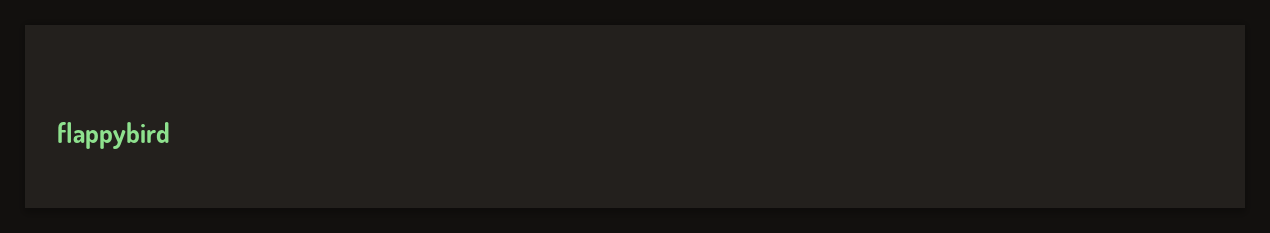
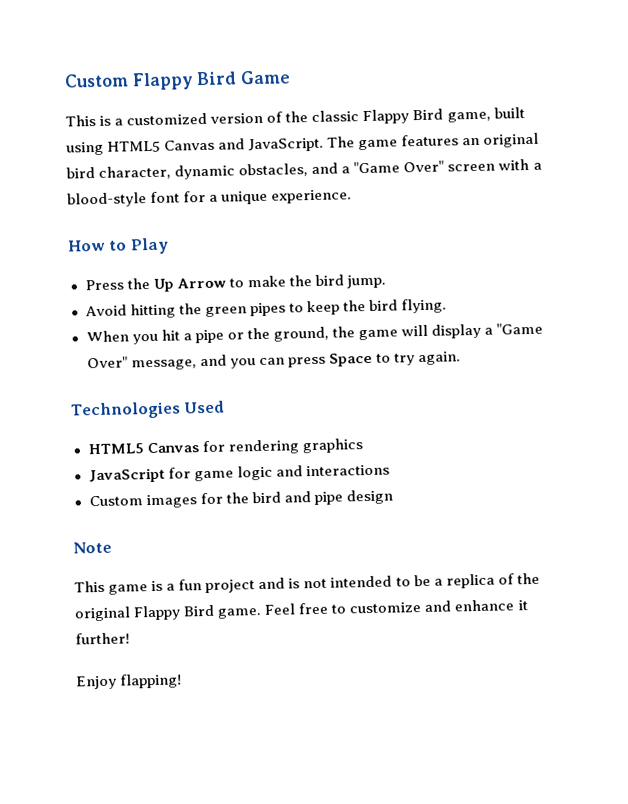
- flappybird
+ Custom Flappy Bird Game
+ This is a customized version of the classic Flappy Bird game, built using HTML5 Canvas and JavaScript. The game features an original bird character, dynamic obstacles, and a "Game Over" screen with a blood-style font for a unique experience.
+ How to Play
+ Press the Up Arrow to make the bird jump.
+ Avoid hitting the green pipes to keep the bird flying.
+ When you hit a pipe or the ground, the game will display a "Game Over" message, and you can press Space to try again.
+ Technologies Used
+ HTML5 Canvas for rendering graphics
+ JavaScript for game logic and interactions
+ Custom images for the bird and pipe design
+ Note
+ This game is a fun project and is not intended to be a replica of the original Flappy Bird game. Feel free to customize and enhance it further!
+ Enjoy flapping!

